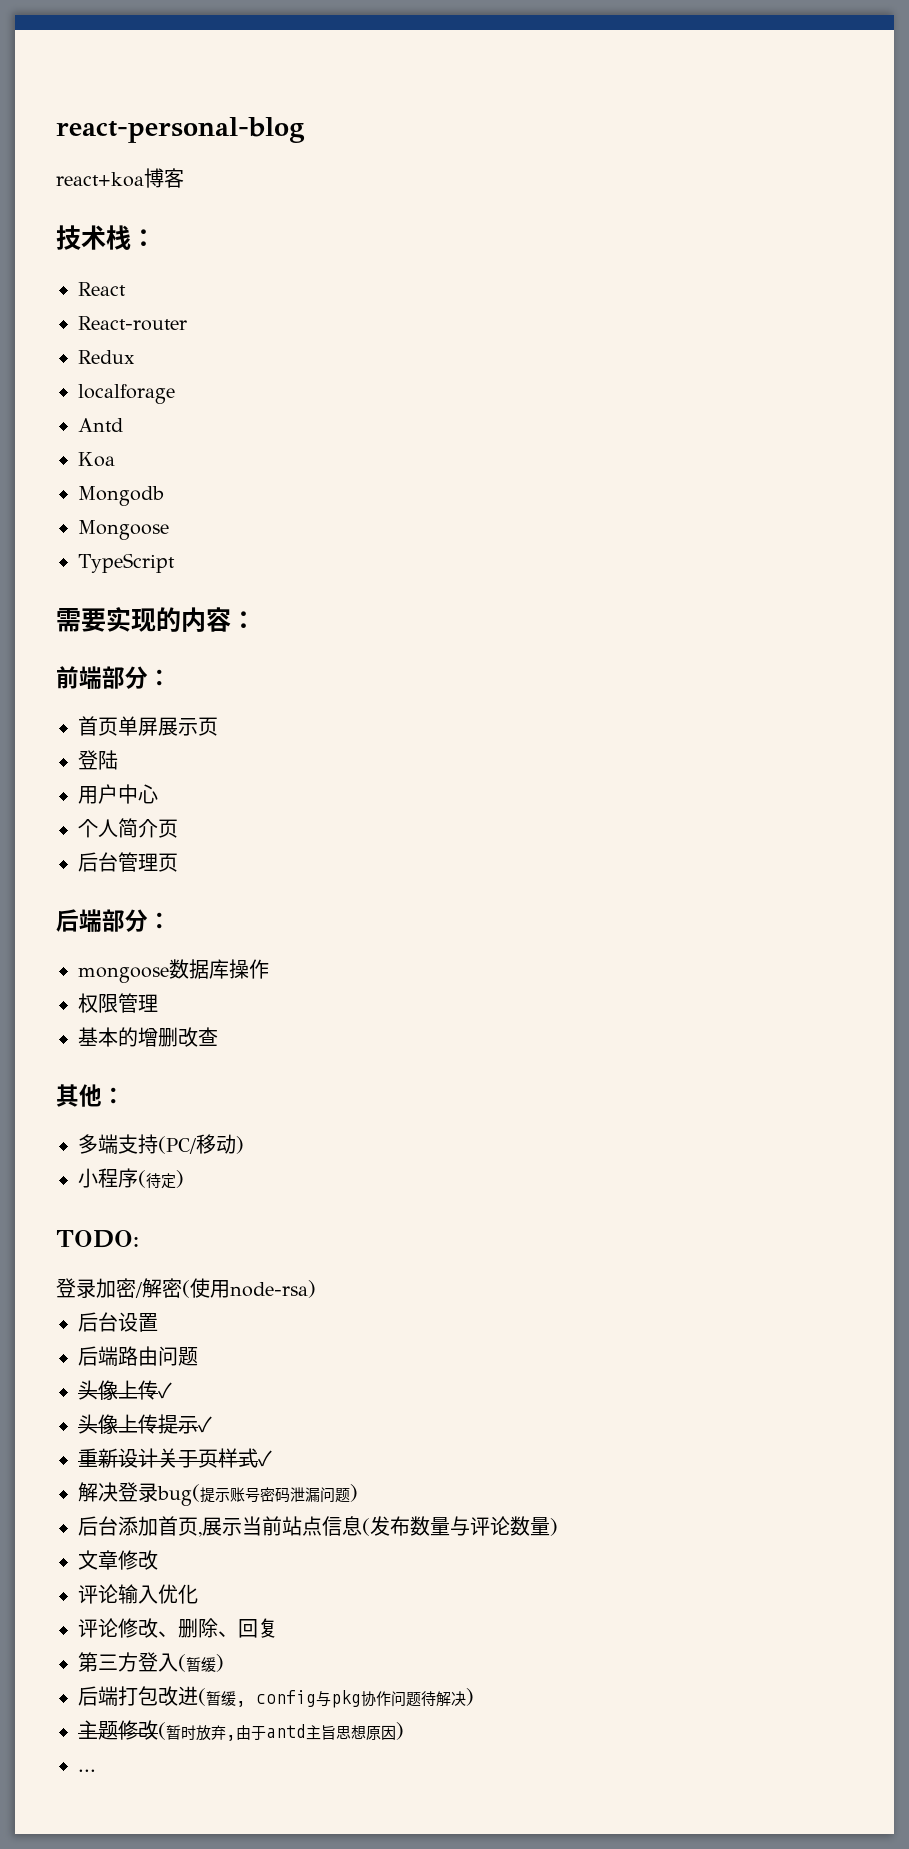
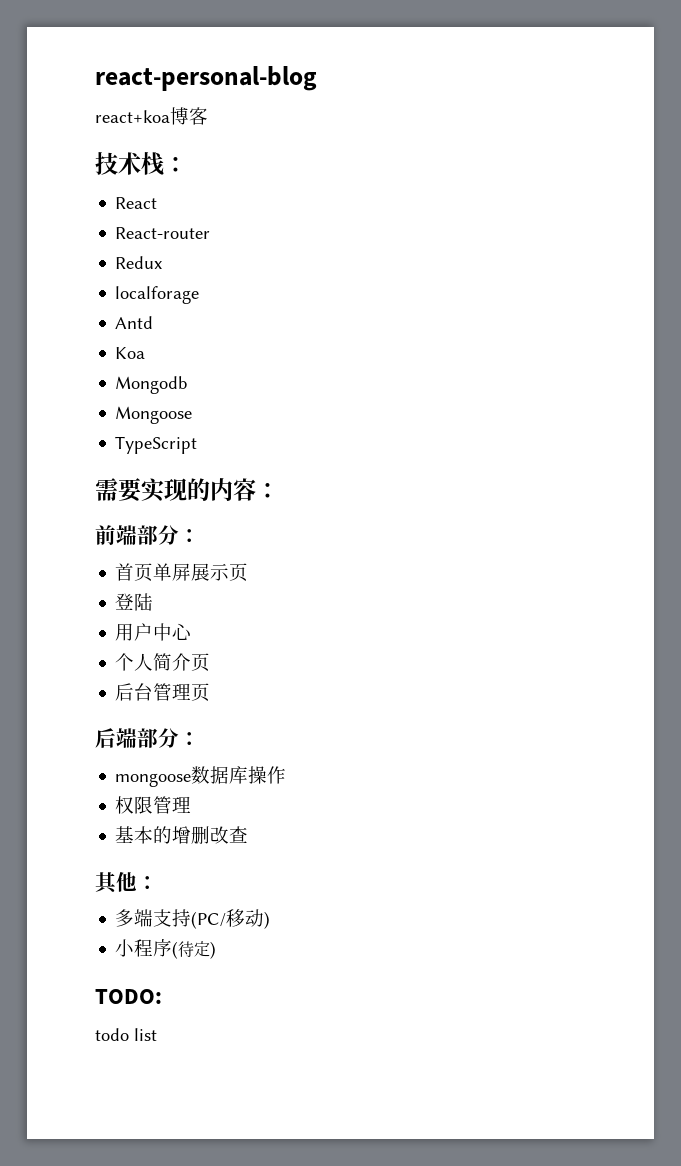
- 登录加密/解密(使用node-rsa)
- 后台设置
- 后端路由问题
- 头像上传✓
- 头像上传提示✓
- 重新设计关于页样式✓
- 解决登录bug(提示账号密码泄漏问题)
- 后台添加首页,展示当前站点信息(发布数量与评论数量)
- 文章修改
- 评论输入优化
- 评论修改、删除、回复
- 第三方登入(暂缓)
- 后端打包改进(暂缓, config与pkg协作问题待解决)
- 主题修改(暂时放弃,由于antd主旨思想原因)
- ...
+ todo list

